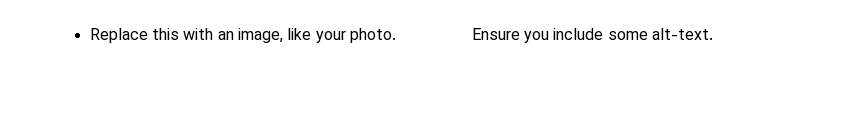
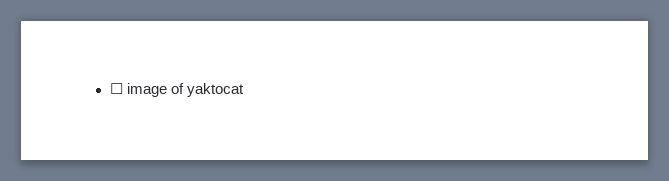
- Replace this with an image, like your photo. Ensure you include some alt-text.
+ ☐ image of yaktocat

